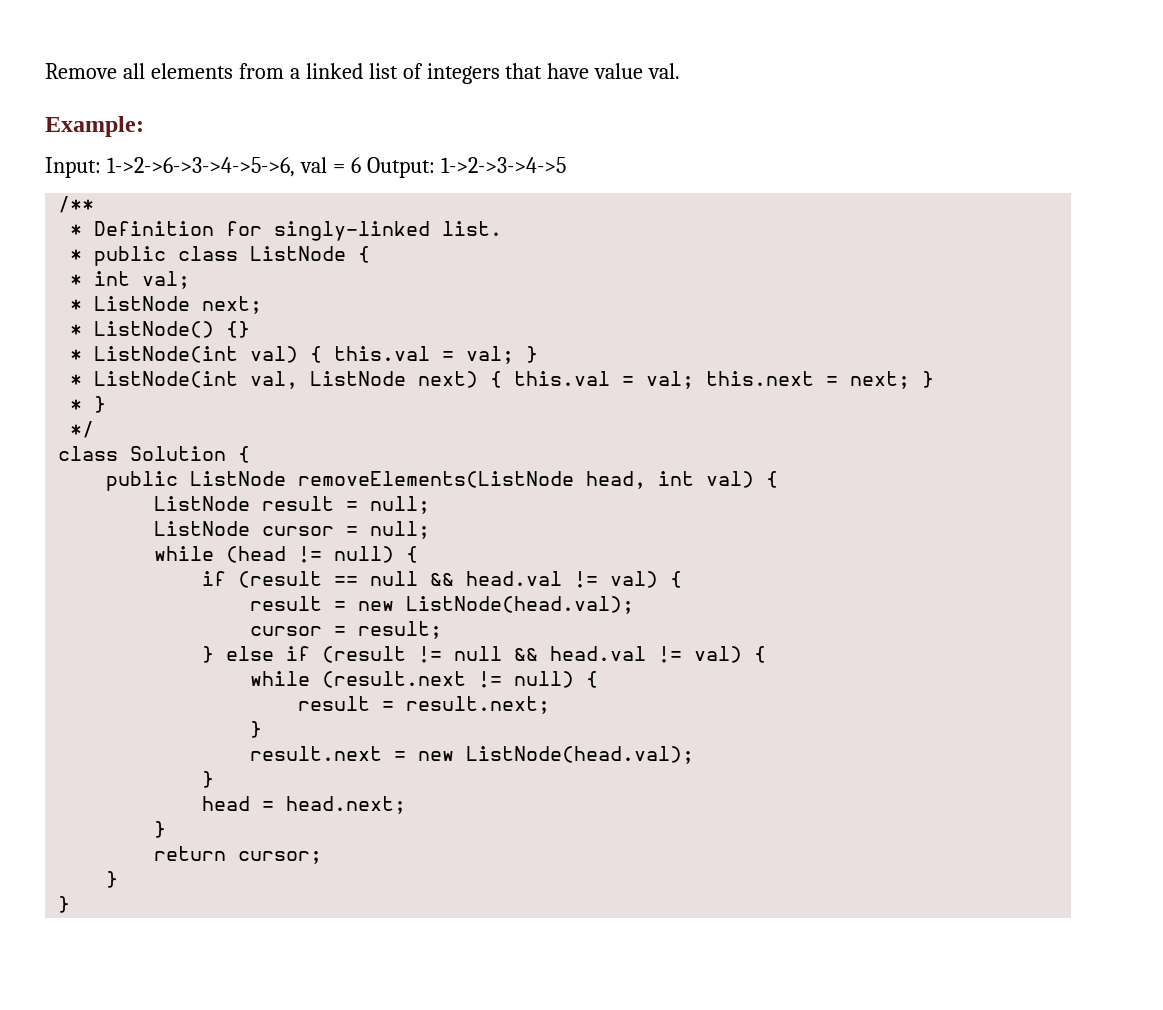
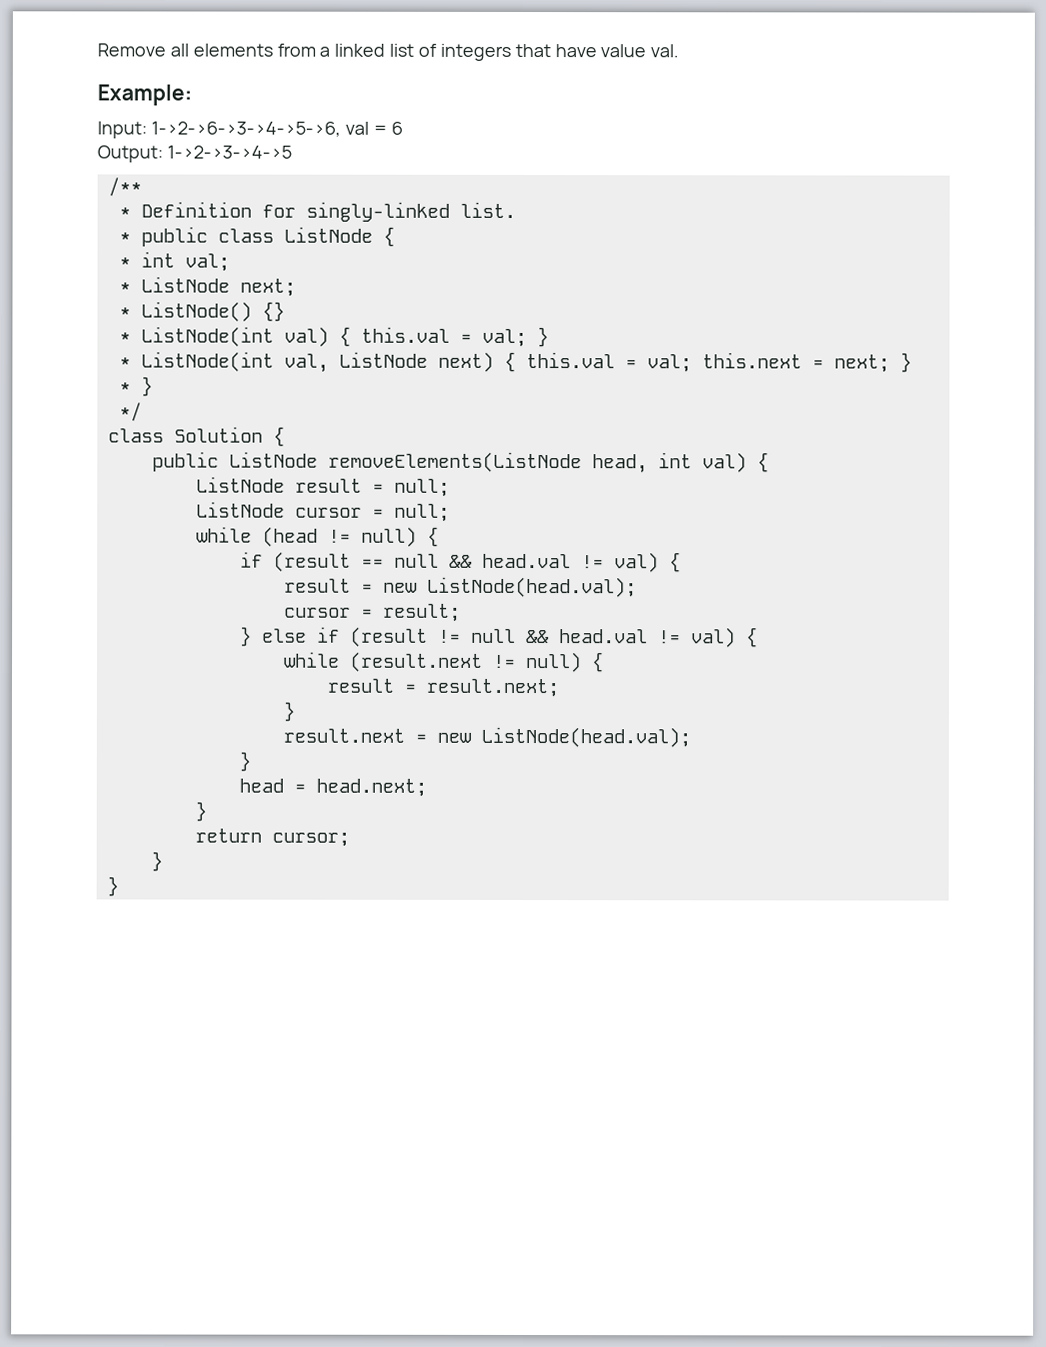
- Input: 1->2->6->3->4->5->6, val = 6 Output: 1->2->3->4->5
+ Input: 1->2->6->3->4->5->6, val = 6
+ Output: 1->2->3->4->5

